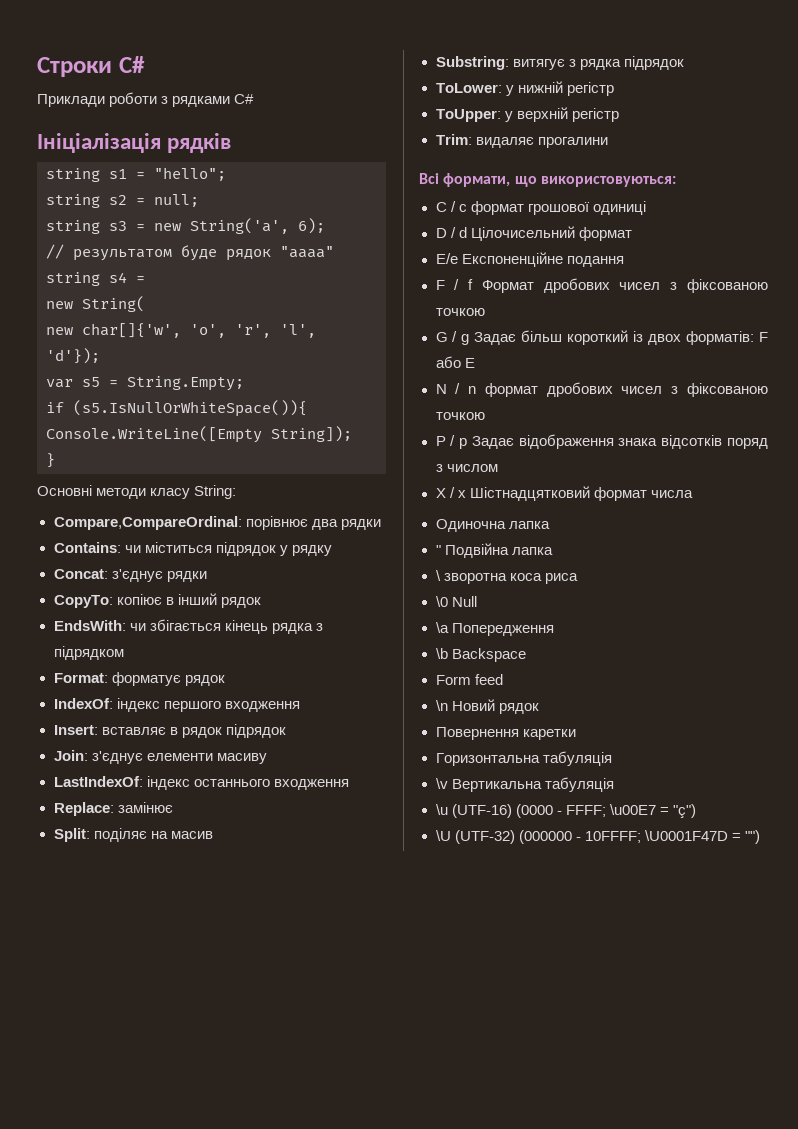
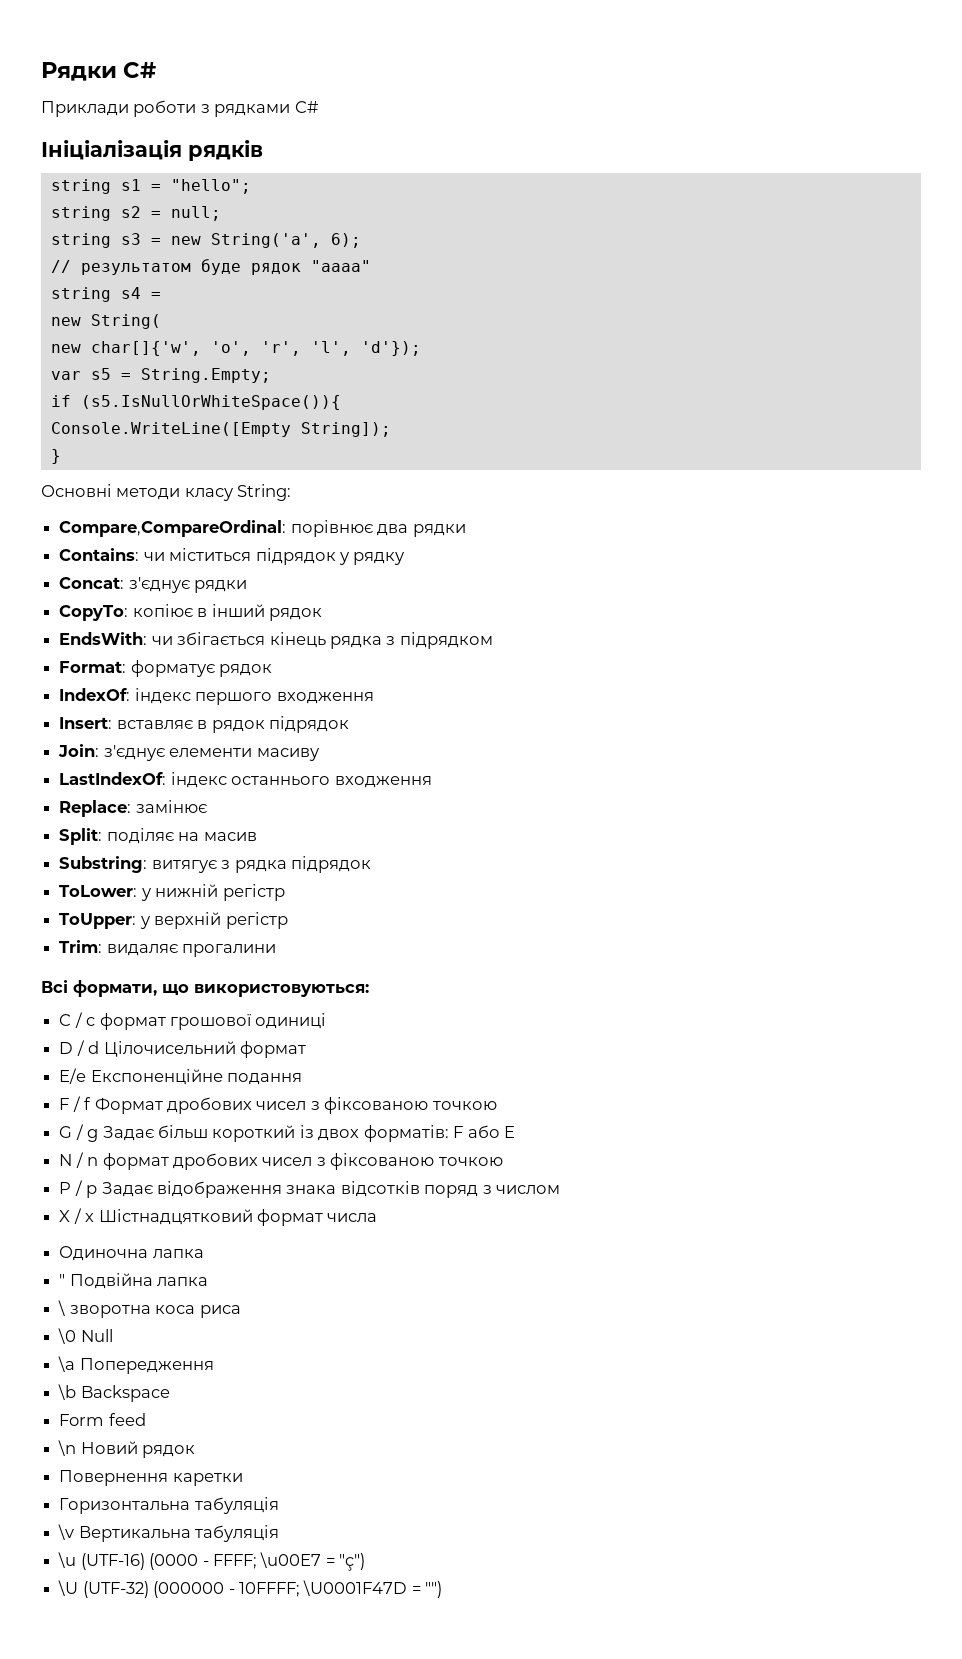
- Строки C#
+ Рядки C#

